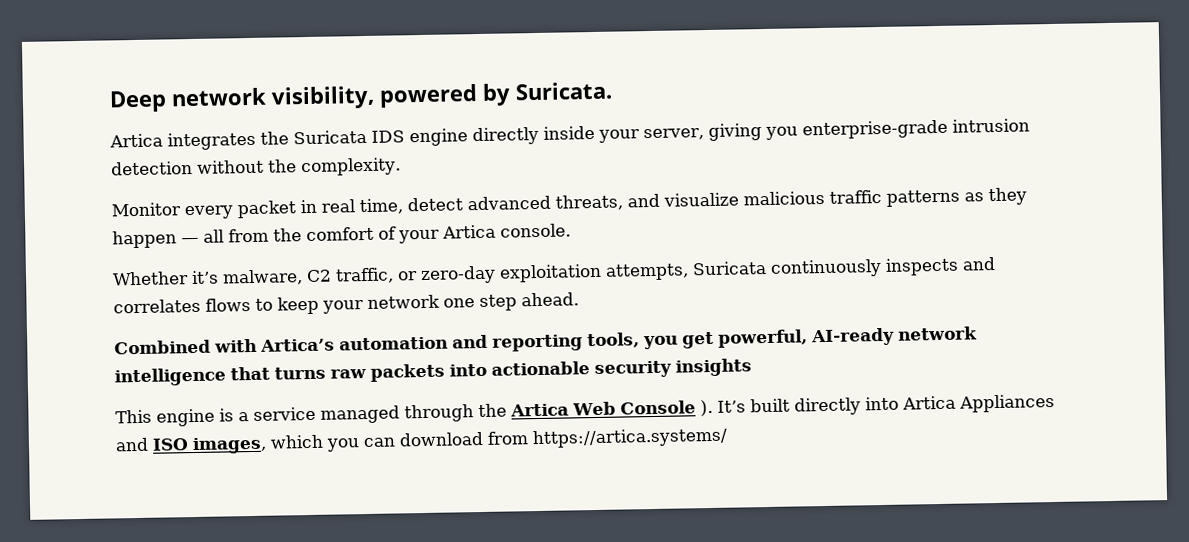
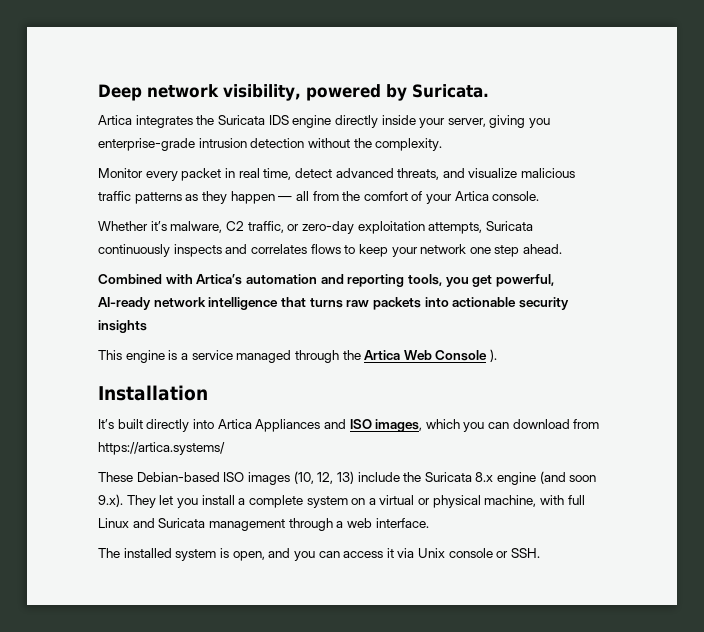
- This engine is a service managed through the Artica Web Console ). It’s built directly into Artica Appliances and ISO images, which you can download from https://artica.systems/
+ This engine is a service managed through the Artica Web Console ).
+ Installation
+ It’s built directly into Artica Appliances and ISO images, which you can download from https://artica.systems/
+ These Debian-based ISO images (10, 12, 13) include the Suricata 8.x engine (and soon 9.x). They let you install a complete system on a virtual or physical machine, with full Linux and Suricata management through a web interface.
+ The installed system is open, and you can access it via Unix console or SSH.

